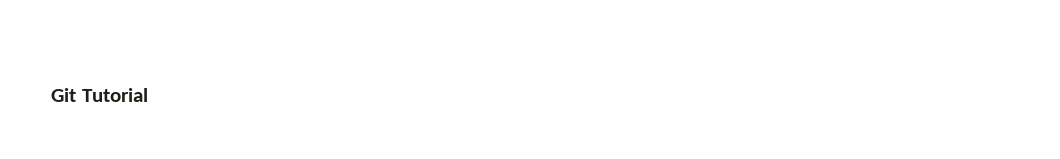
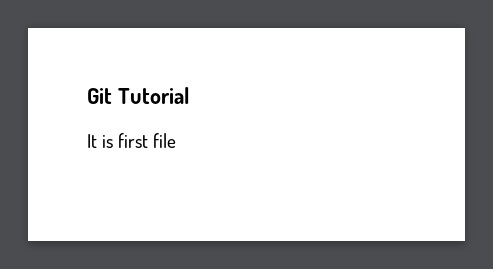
+ It is first file

